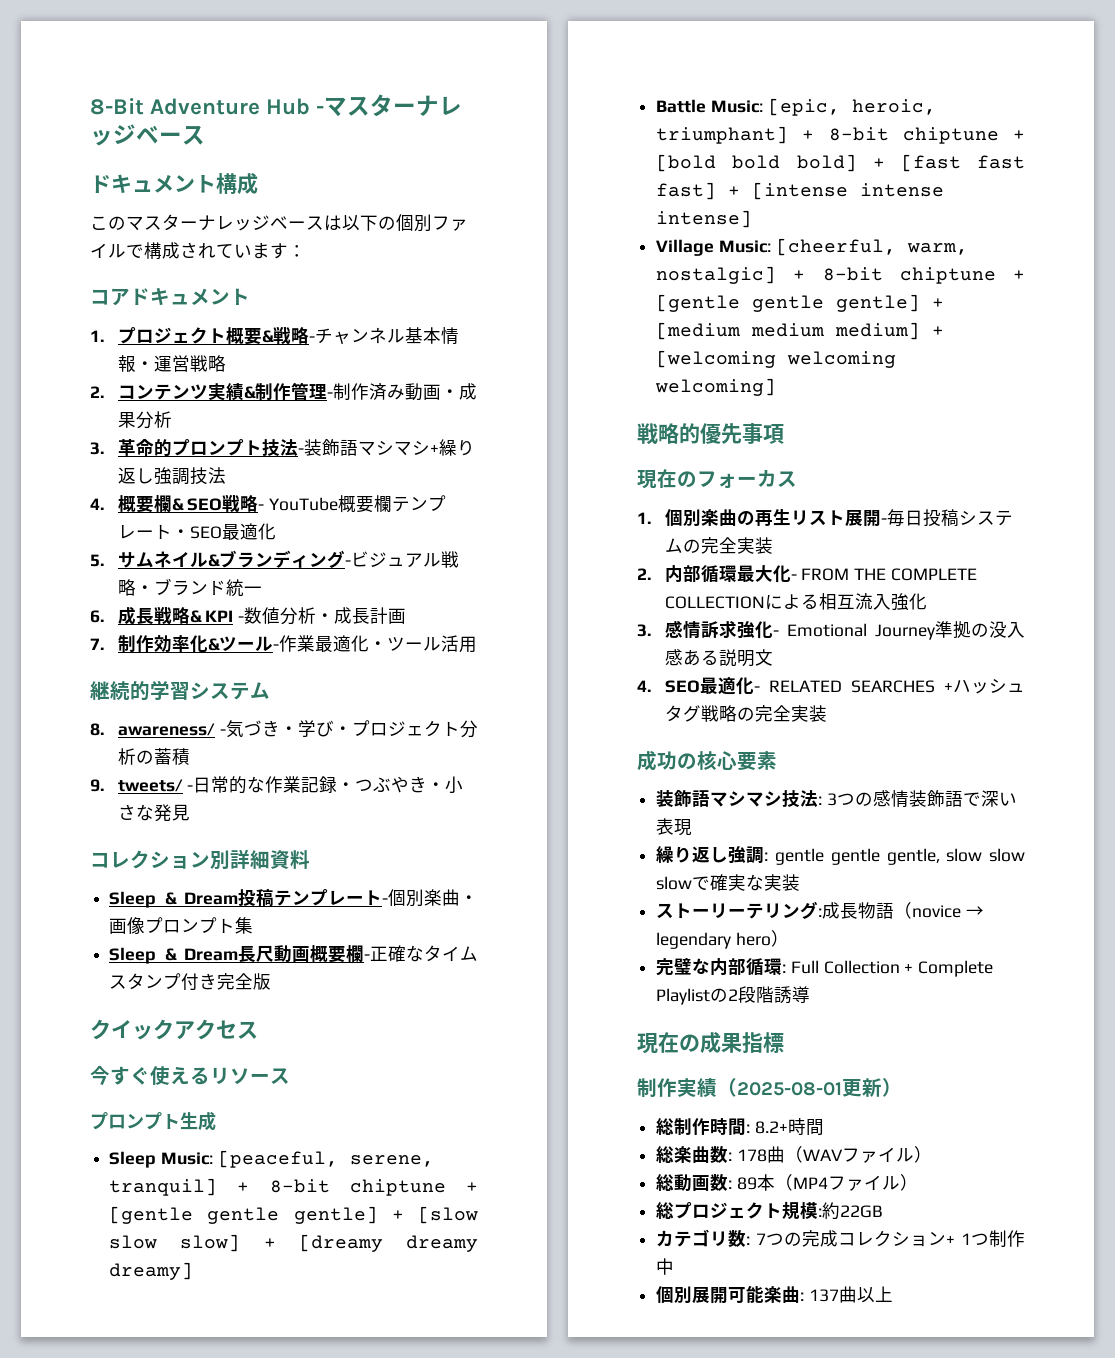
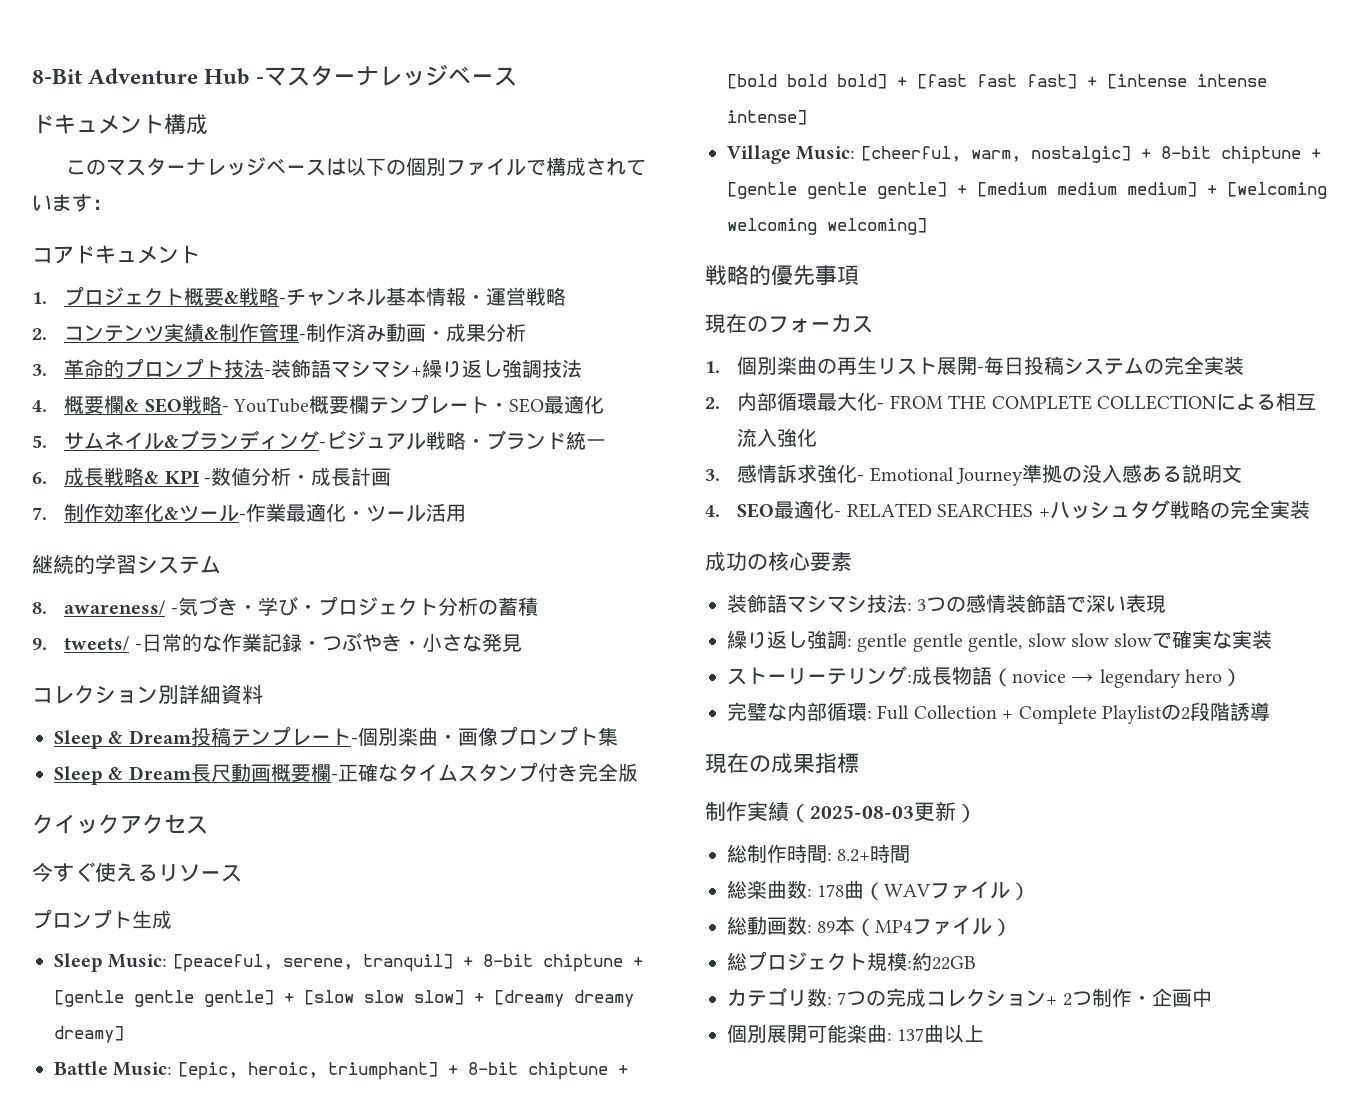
- 制作実績（2025-08-01更新）
+ 制作実績（2025-08-03更新）
- カテゴリ数: 7つの完成コレクション+ 1つ制作中
+ カテゴリ数: 7つの完成コレクション+ 2つ制作・企画中

